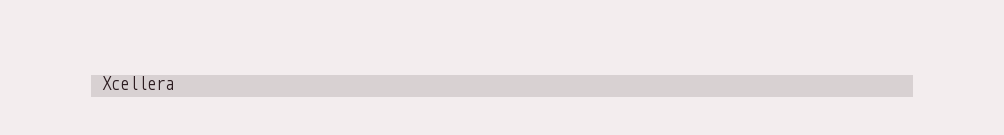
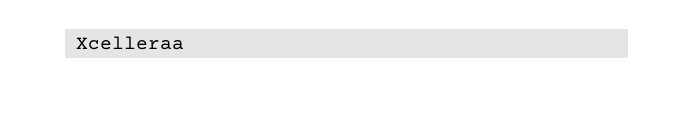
- Xcellera
+ Xcelleraa

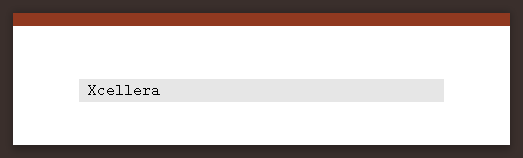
- Xcelleraa
+ Xcellera

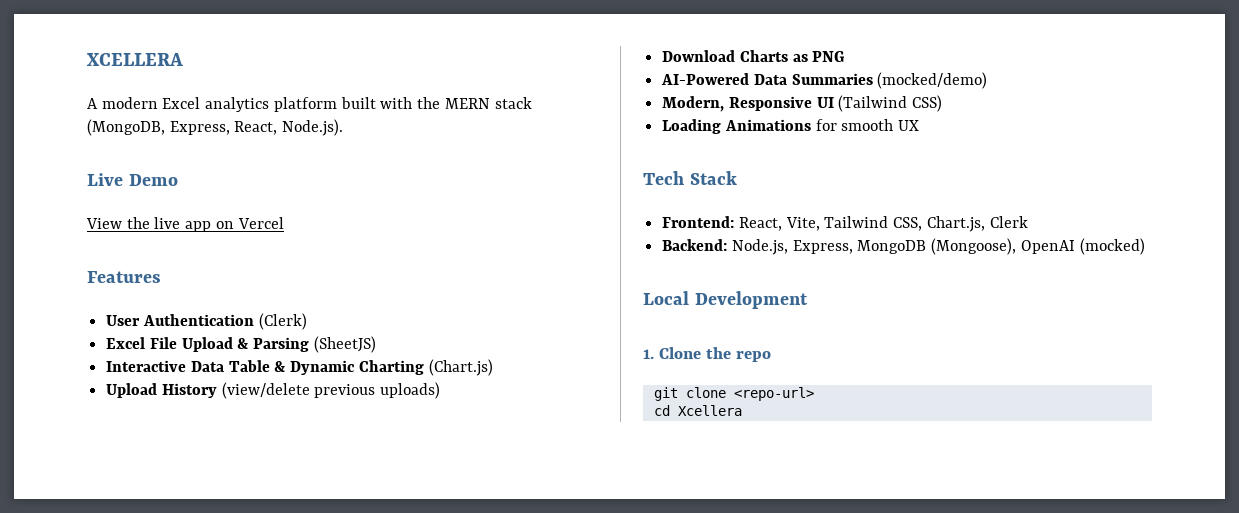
- Xcellera
+ XCELLERA
+ A modern Excel analytics platform built with the MERN stack (MongoDB, Express, React, Node.js).
+ Live Demo
+ View the live app on Vercel
+ Features
+ User Authentication (Clerk)
+ Excel File Upload & Parsing (SheetJS)
+ Interactive Data Table & Dynamic Charting (Chart.js)
+ Upload History (view/delete previous uploads)
+ Download Charts as PNG
+ AI-Powered Data Summaries (mocked/demo)
+ Modern, Responsive UI (Tailwind CSS)
+ Loading Animations for smooth UX
+ Tech Stack
+ Frontend: React, Vite, Tailwind CSS, Chart.js, Clerk
+ Backend: Node.js, Express, MongoDB (Mongoose), OpenAI (mocked)
+ Local Development
+ 1. Clone the repo
+ git clone <repo-url>
+ cd Xcellera

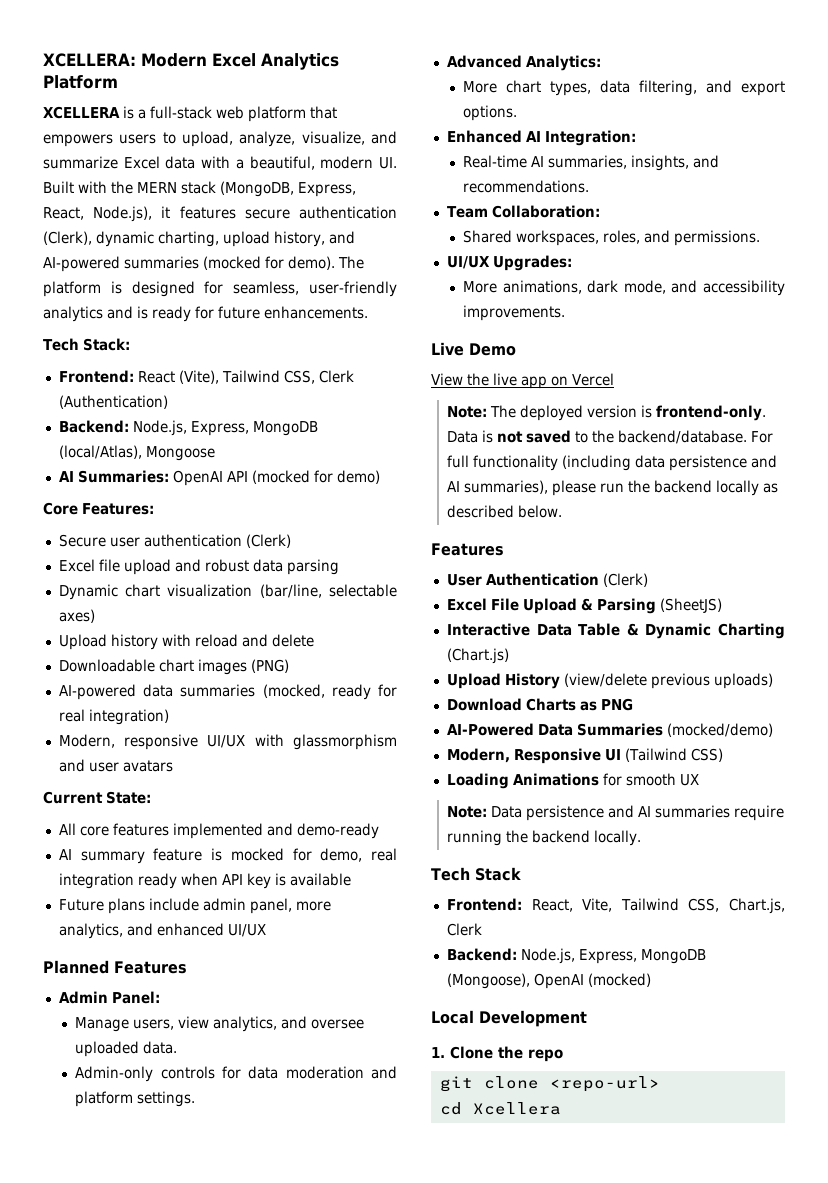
- XCELLERA
- A modern Excel analytics platform built with the MERN stack (MongoDB, Express, React, Node.js).
+ XCELLERA: Modern Excel Analytics Platform
+ XCELLERA is a full-stack web platform that empowers users to upload, analyze, visualize, and summarize Excel data with a beautiful, modern UI. Built with the MERN stack (MongoDB, Express, React, Node.js), it features secure authentication (Clerk), dynamic charting, upload history, and AI-powered summaries (mocked for demo). The platform is designed for seamless, user-friendly analytics and is ready for future enhancements.
+ Tech Stack:
+ Frontend: React (Vite), Tailwind CSS, Clerk (Authentication)
+ Backend: Node.js, Express, MongoDB (local/Atlas), Mongoose
+ AI Summaries: OpenAI API (mocked for demo)
+ Core Features:
+ Secure user authentication (Clerk)
+ Excel file upload and robust data parsing
+ Dynamic chart visualization (bar/line, selectable axes)
+ Upload history with reload and delete
+ Downloadable chart images (PNG)
+ AI-powered data summaries (mocked, ready for real integration)
+ Modern, responsive UI/UX with glassmorphism and user avatars
+ Current State:
+ All core features implemented and demo-ready
+ AI summary feature is mocked for demo, real integration ready when API key is available
+ Future plans include admin panel, more analytics, and enhanced UI/UX
+ Planned Features
+ Admin Panel:
+ Manage users, view analytics, and oversee uploaded data.
+ Admin-only controls for data moderation and platform settings.
+ Advanced Analytics:
+ More chart types, data filtering, and export options.
+ Enhanced AI Integration:
+ Real-time AI summaries, insights, and recommendations.
+ Team Collaboration:
+ Shared workspaces, roles, and permissions.
+ UI/UX Upgrades:
+ More animations, dark mode, and accessibility improvements.
+ Note: The deployed version is frontend-only. Data is not saved to the backend/database. For full functionality (including data persistence and AI summaries), please run the backend locally as described below.
+ Note: Data persistence and AI summaries require running the backend locally.

